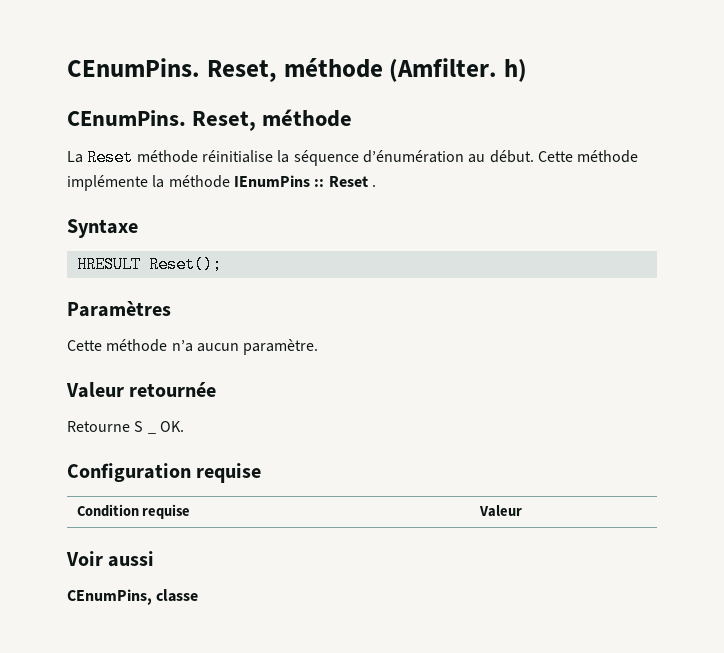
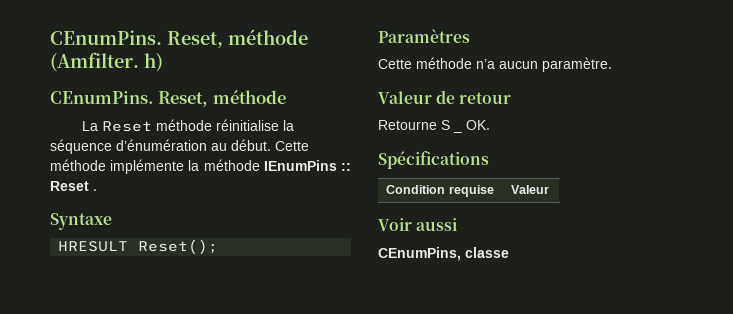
- Valeur retournée
+ Valeur de retour
- Configuration requise
+ Spécifications

